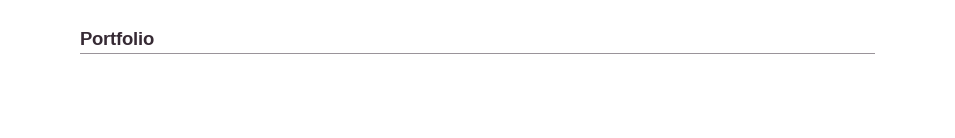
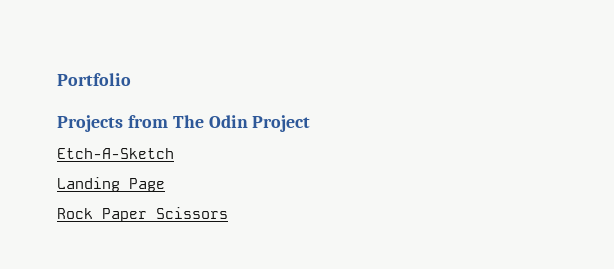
+ Projects from The Odin Project
+ Etch-A-Sketch
+ Landing Page
+ Rock Paper Scissors

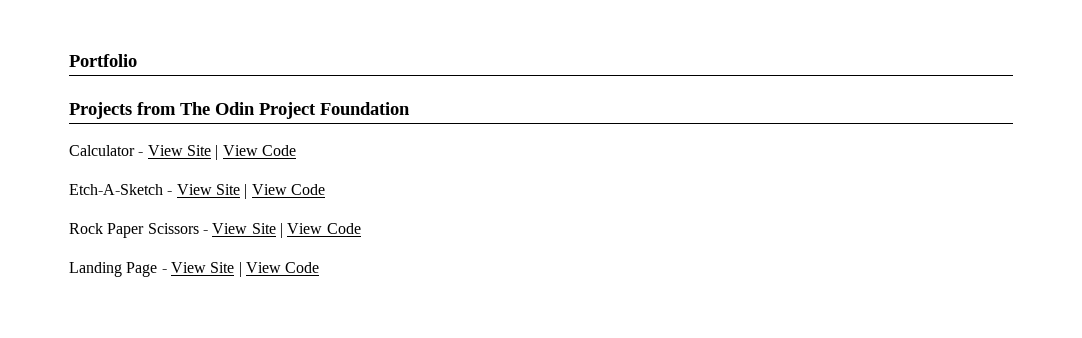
- Projects from The Odin Project
- Etch-A-Sketch
- Landing Page
- Rock Paper Scissors
+ Projects from The Odin Project Foundation
+ Calculator - View Site | View Code
+ Etch-A-Sketch - View Site | View Code
+ Rock Paper Scissors - View Site | View Code
+ Landing Page - View Site | View Code

